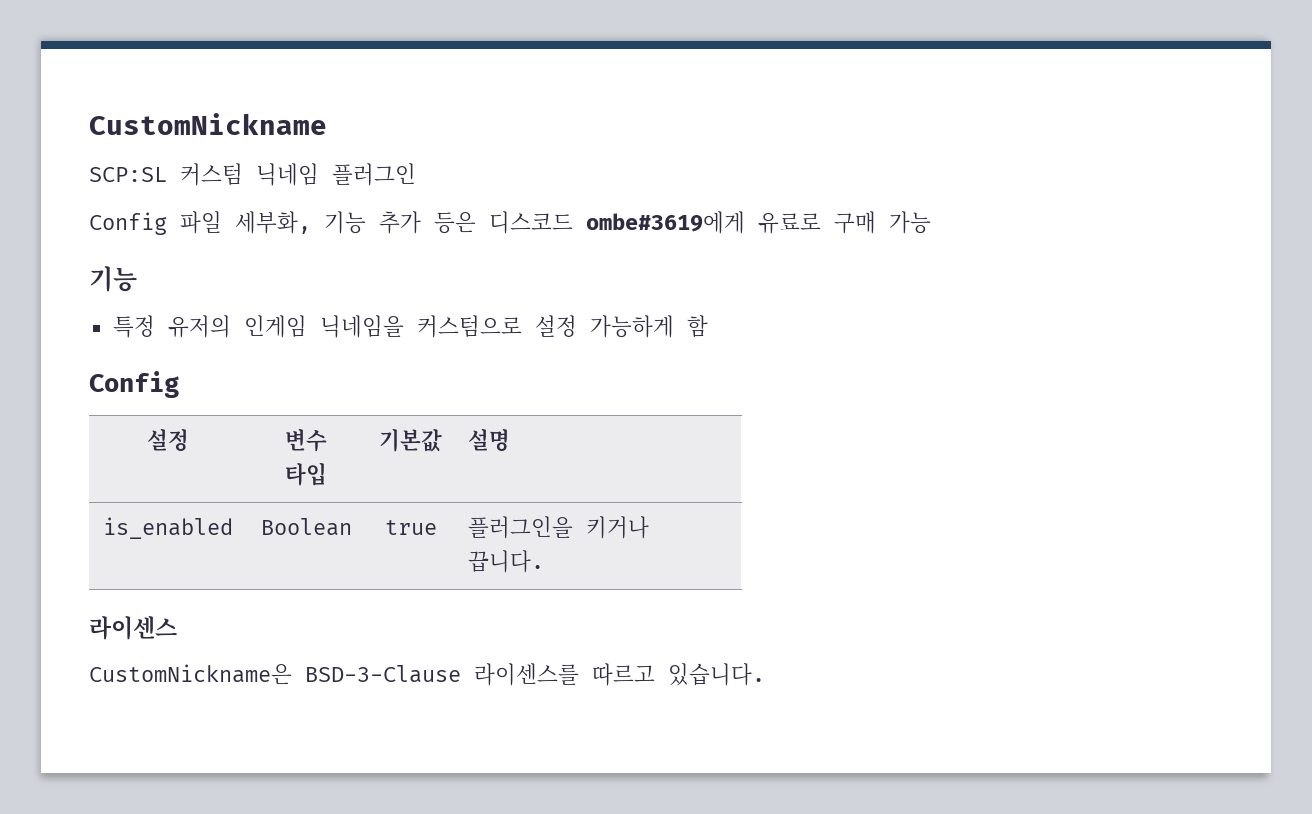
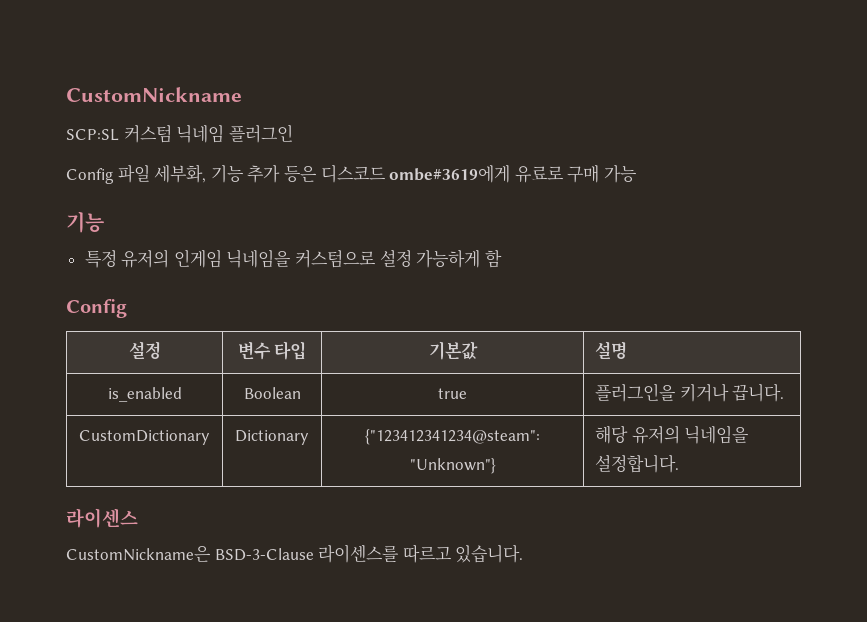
+ CustomDictionary | Dictionary | {"123412341234@steam": "Unknown"} | 해당 유저의 닉네임을 설정합니다.

